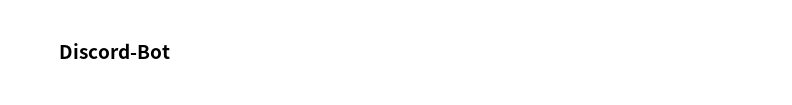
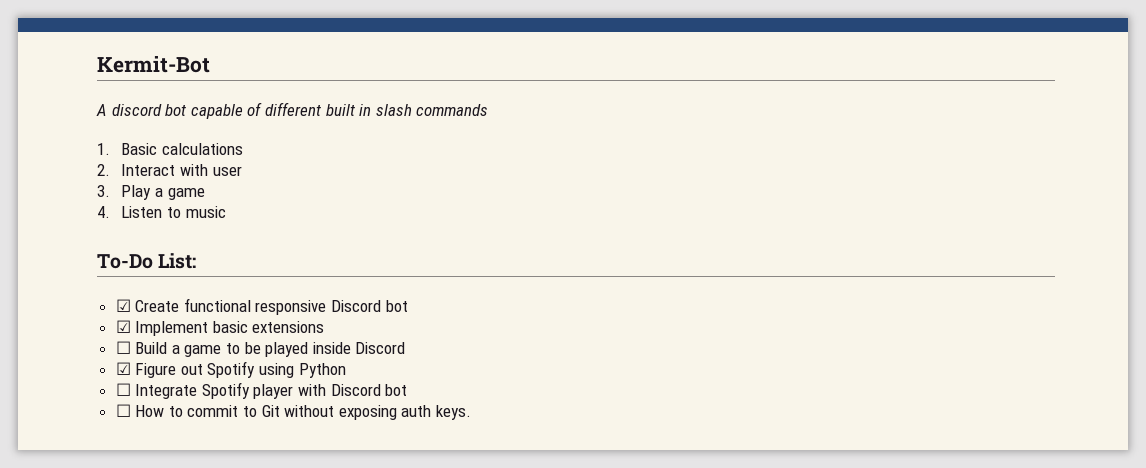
- Discord-Bot
+ Kermit-Bot
+ A discord bot capable of different built in slash commands
+ 1. Basic calculations
+ 2. Interact with user
+ 3. Play a game
+ 4. Listen to music
+ To-Do List:
+ ☑ Create functional responsive Discord bot
+ ☑ Implement basic extensions
+ ☐ Build a game to be played inside Discord
+ ☑ Figure out Spotify using Python
+ ☐ Integrate Spotify player with Discord bot
+ ☐ How to commit to Git without exposing auth keys.

